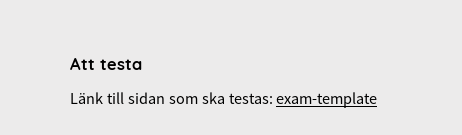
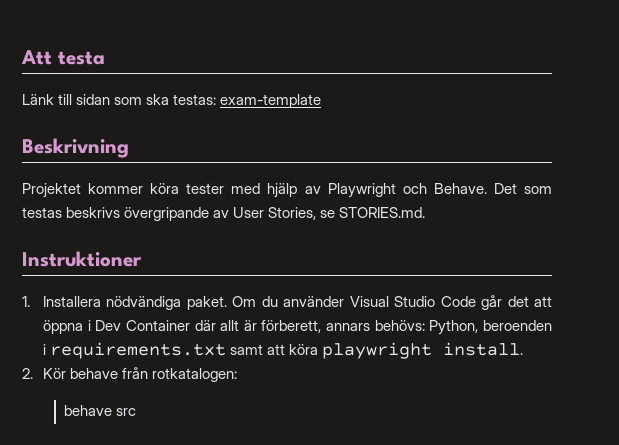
+ Beskrivning
+ Projektet kommer köra tester med hjälp av Playwright och Behave. Det som testas beskrivs övergripande av User Stories, se STORIES.md.
+ Instruktioner
+ 1. Installera nödvändiga paket. Om du använder Visual Studio Code går det att öppna i Dev Container där allt är förberett, annars behövs: Python, beroenden i requirements.txt samt att köra playwright install.
+ 2. Kör behave från rotkatalogen:
+ behave src

